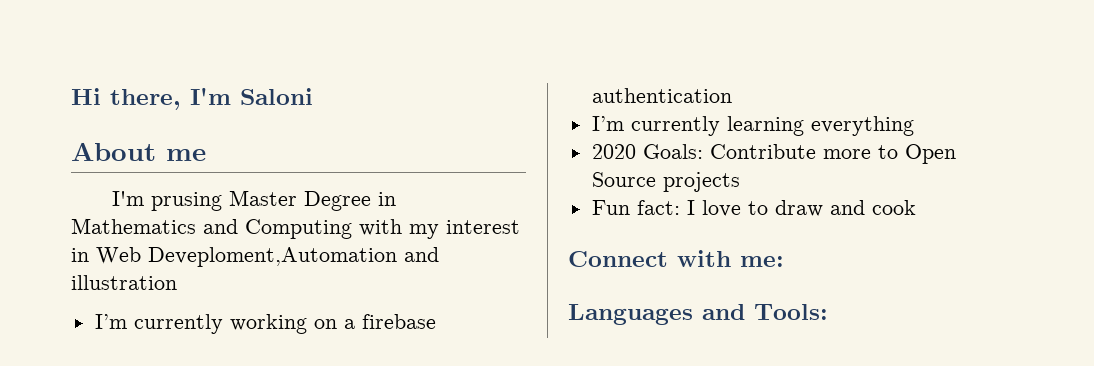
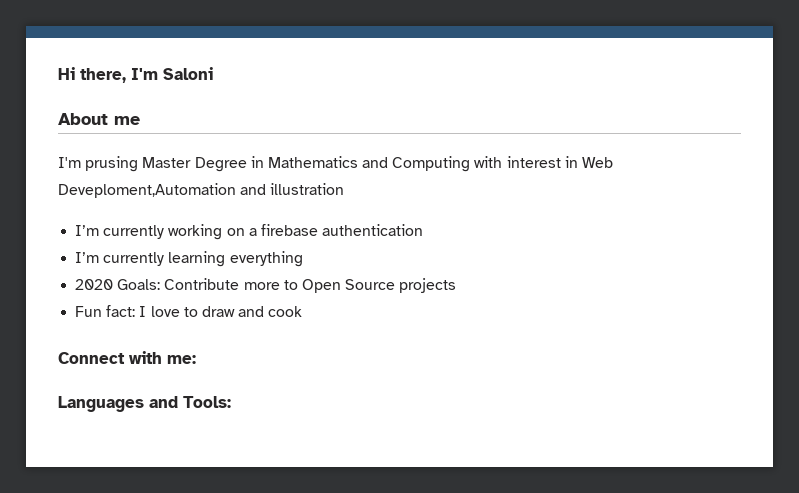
- I'm prusing Master Degree in Mathematics and Computing with my interest in Web Deveploment,Automation and illustration
+ I'm prusing Master Degree in Mathematics and Computing with interest in Web Deveploment,Automation and illustration

